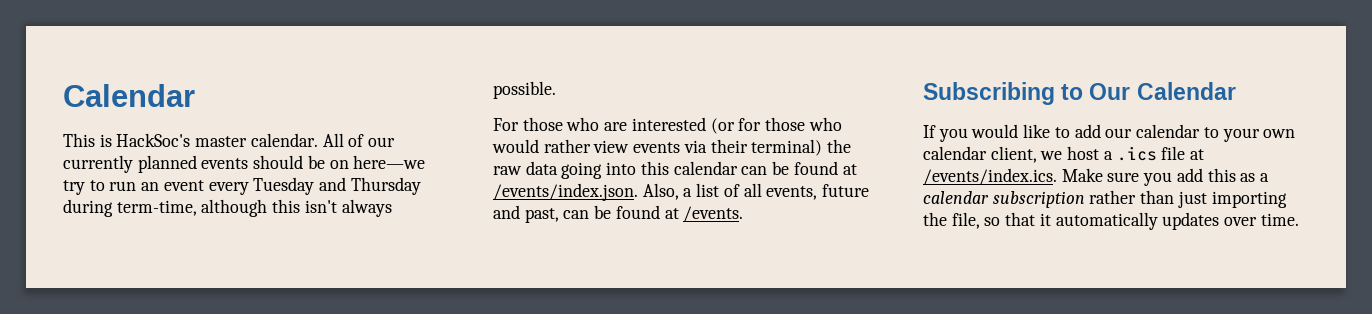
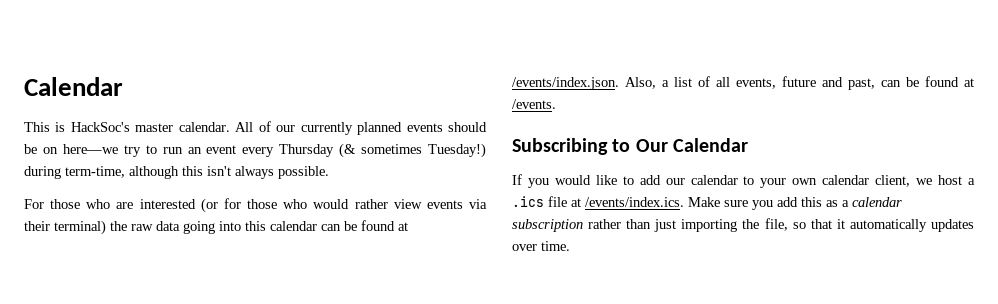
- All of our currently planned events should be on here—we try to run an event every Tuesday and Thursday during term-time, although this isn't always possible.
+ All of our currently planned events should be on here—we try to run an event every Thursday (& sometimes Tuesday!) during term-time, although this isn't always possible.

